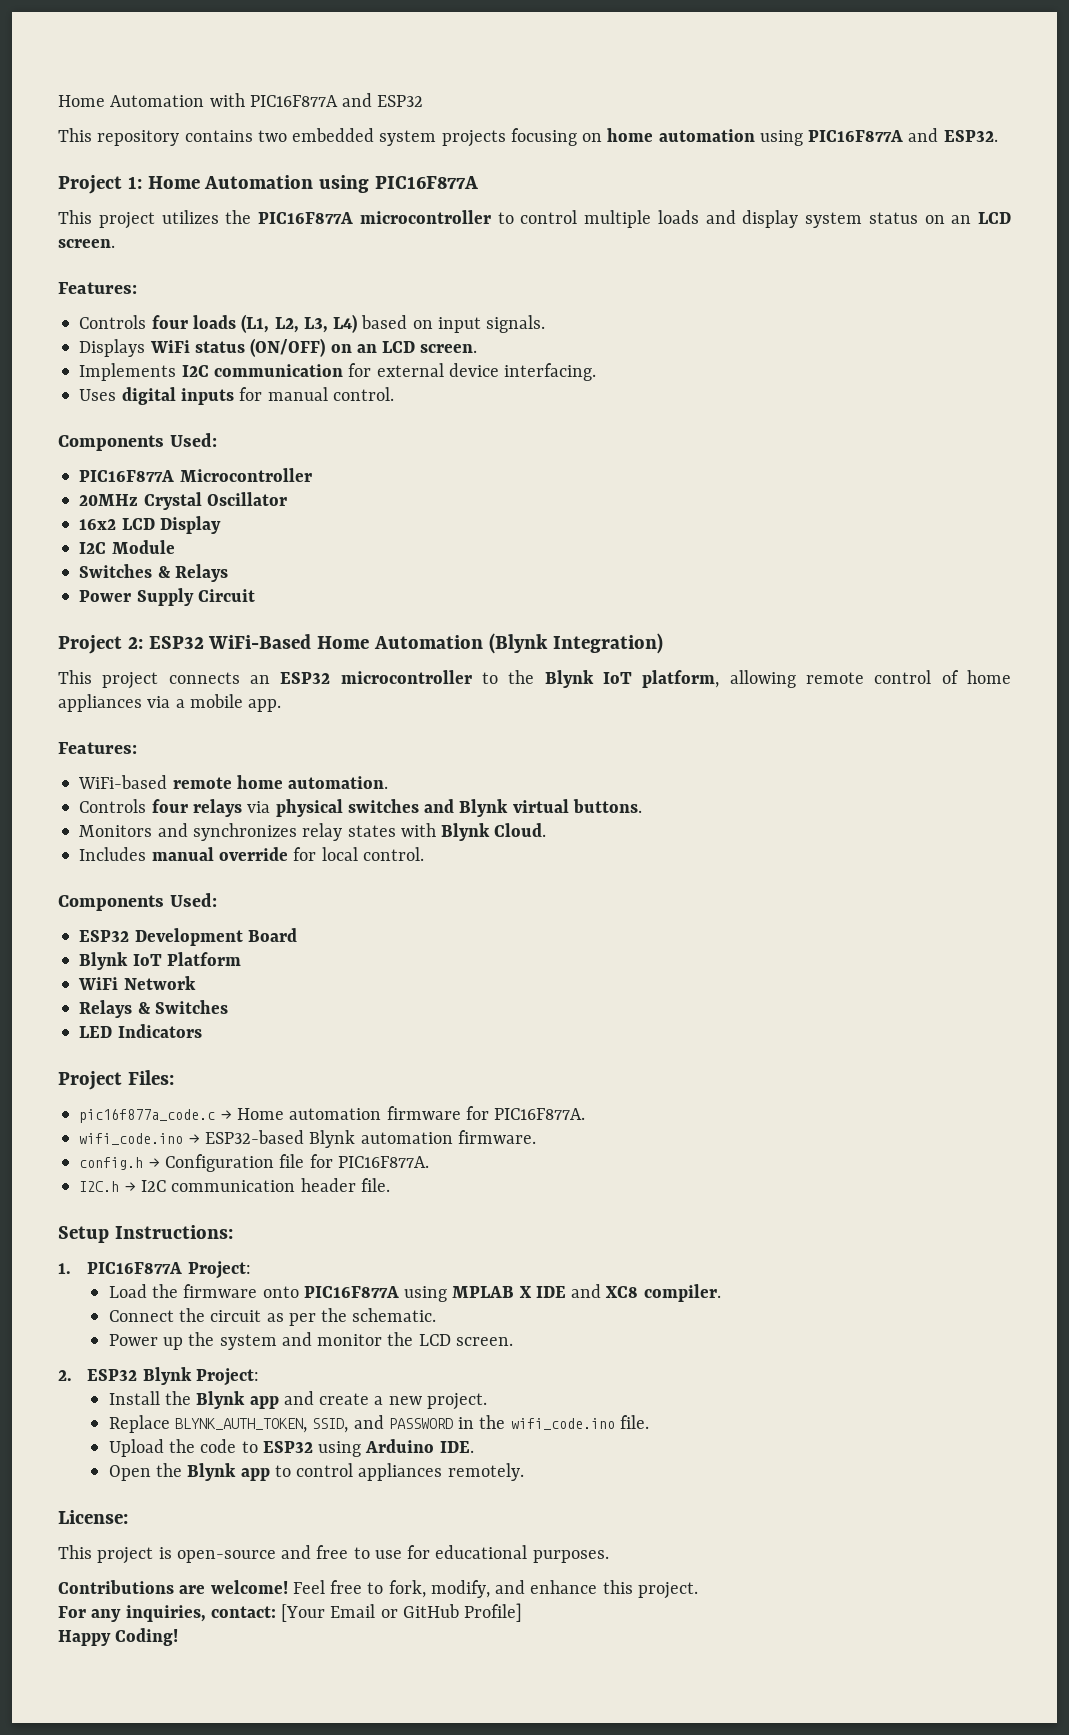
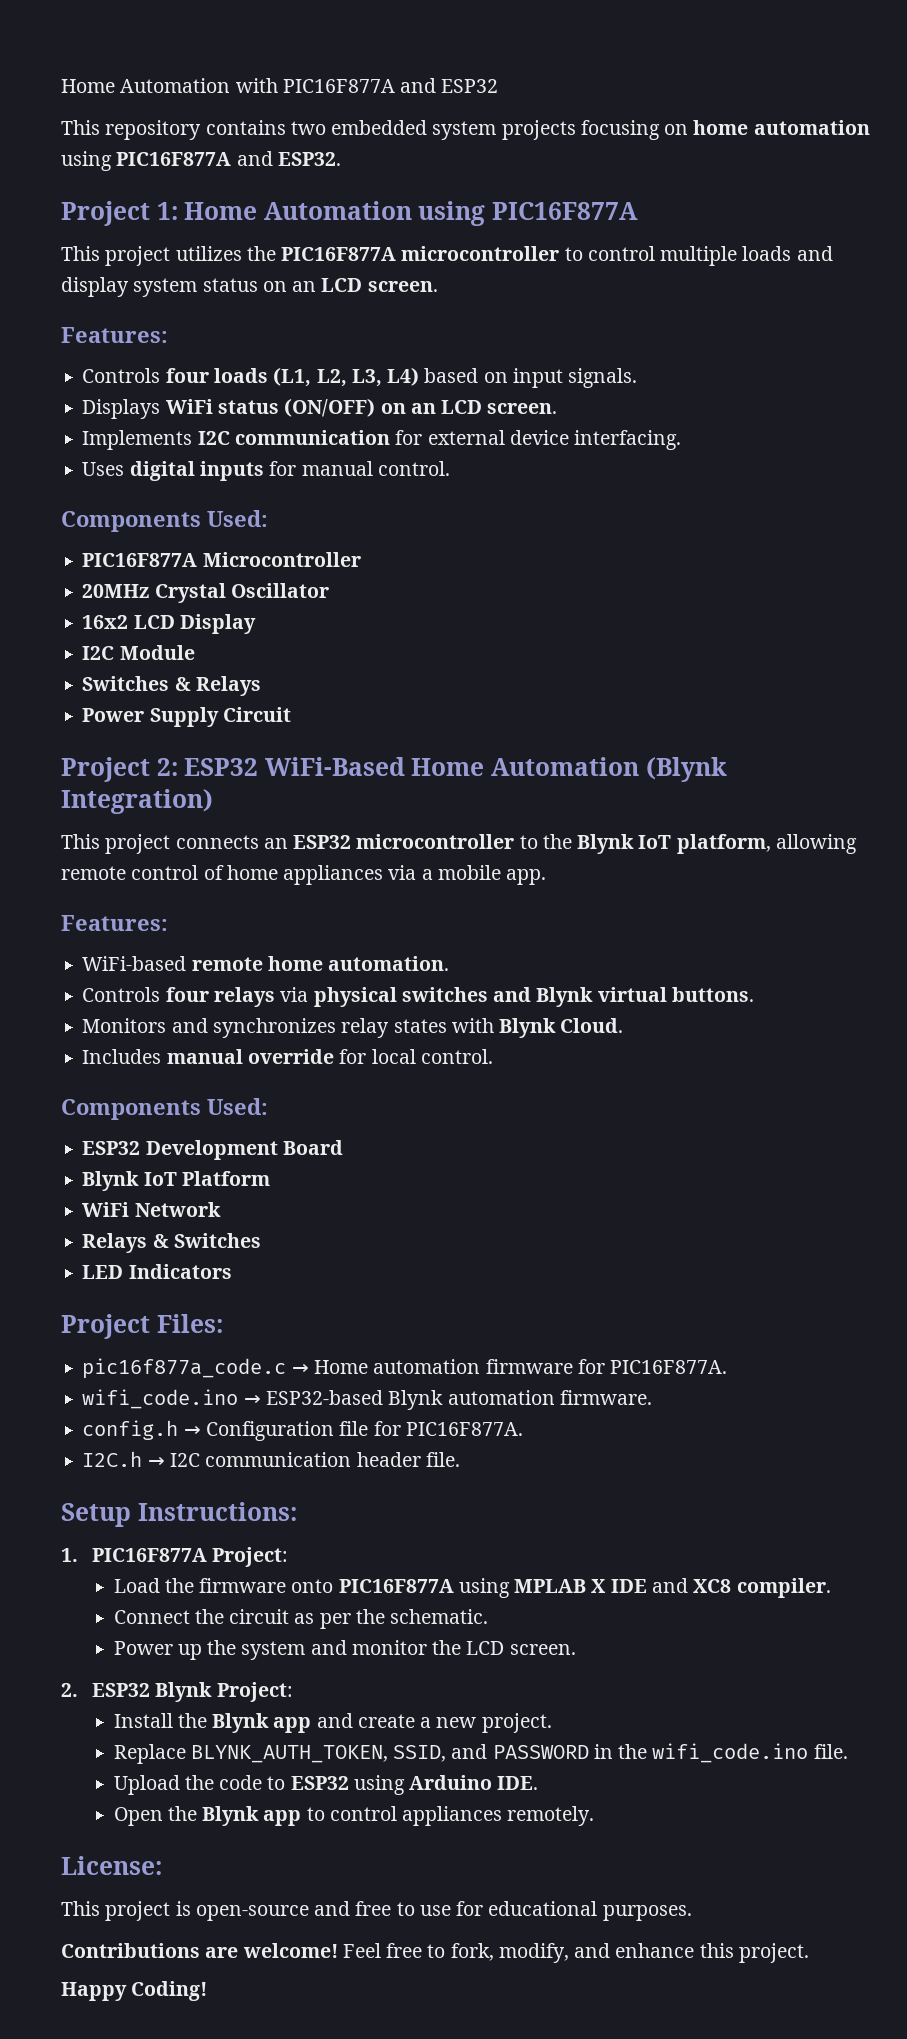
- For any inquiries, contact: [Your Email or GitHub Profile]

